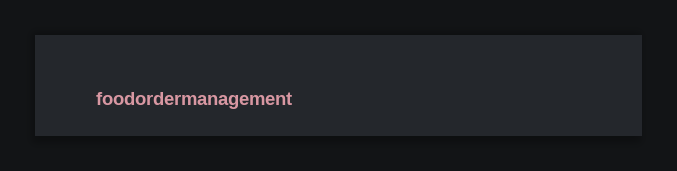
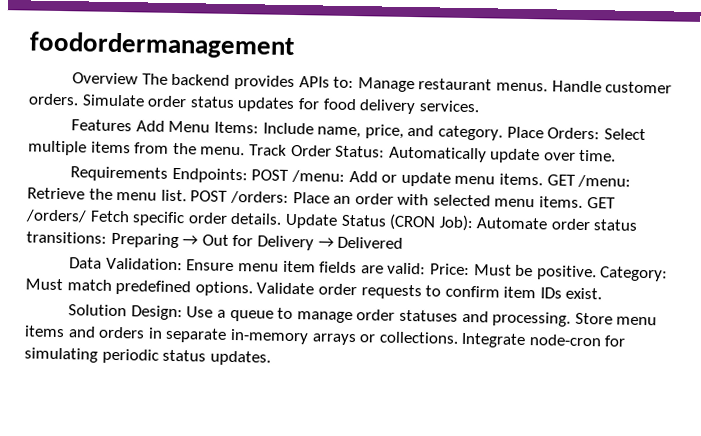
+ Overview The backend provides APIs to: Manage restaurant menus. Handle customer orders. Simulate order status updates for food delivery services.
+ Features Add Menu Items: Include name, price, and category. Place Orders: Select multiple items from the menu. Track Order Status: Automatically update over time.
+ Requirements Endpoints: POST /menu: Add or update menu items. GET /menu: Retrieve the menu list. POST /orders: Place an order with selected menu items. GET /orders/ Fetch specific order details. Update Status (CRON Job): Automate order status transitions: Preparing → Out for Delivery → Delivered
+ Data Validation: Ensure menu item fields are valid: Price: Must be positive. Category: Must match predefined options. Validate order requests to confirm item IDs exist.
+ Solution Design: Use a queue to manage order statuses and processing. Store menu items and orders in separate in-memory arrays or collections. Integrate node-cron for simulating periodic status updates.

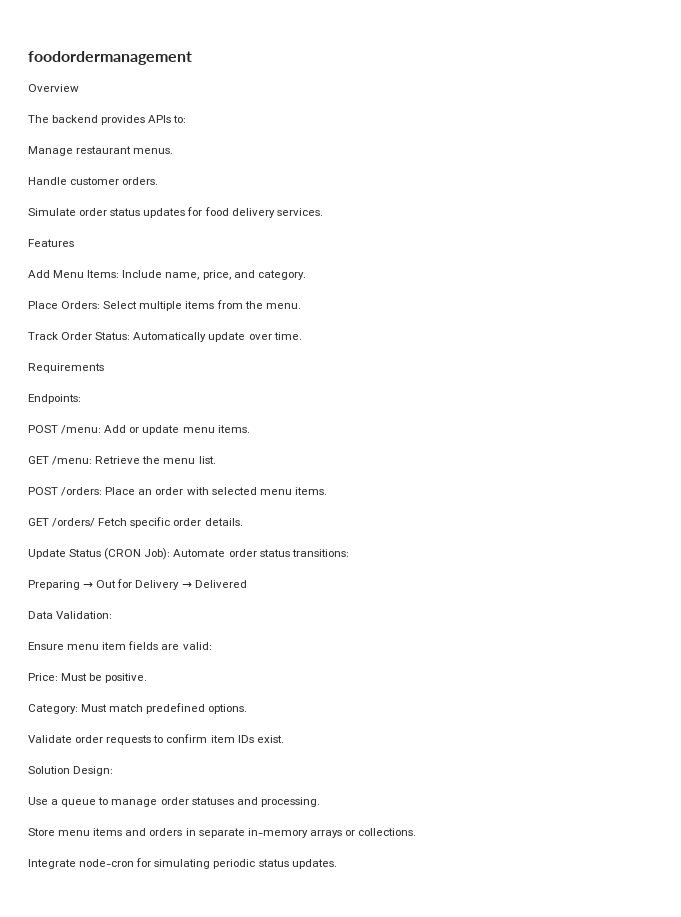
- Overview The backend provides APIs to: Manage restaurant menus. Handle customer orders. Simulate order status updates for food delivery services.
+ Overview
+ The backend provides APIs to:
+ Manage restaurant menus.
+ Handle customer orders.
+ Simulate order status updates for food delivery services.
- Features Add Menu Items: Include name, price, and category. Place Orders: Select multiple items from the menu. Track Order Status: Automatically update over time.
+ Features
+ Add Menu Items: Include name, price, and category.
+ Place Orders: Select multiple items from the menu.
+ Track Order Status: Automatically update over time.
- Requirements Endpoints: POST /menu: Add or update menu items. GET /menu: Retrieve the menu list. POST /orders: Place an order with selected menu items. GET /orders/ Fetch specific order details. Update Status (CRON Job): Automate order status transitions: Preparing → Out for Delivery → Delivered
+ Requirements
+ Endpoints:
+ POST /menu: Add or update menu items.
+ GET /menu: Retrieve the menu list.
+ POST /orders: Place an order with selected menu items.
+ GET /orders/ Fetch specific order details.
+ Update Status (CRON Job): Automate order status transitions:
+ Preparing → Out for Delivery → Delivered
- Data Validation: Ensure menu item fields are valid: Price: Must be positive. Category: Must match predefined options. Validate order requests to confirm item IDs exist.
+ Data Validation:
+ Ensure menu item fields are valid:
+ Price: Must be positive.
+ Category: Must match predefined options.
+ Validate order requests to confirm item IDs exist.
- Solution Design: Use a queue to manage order statuses and processing. Store menu items and orders in separate in-memory arrays or collections. Integrate node-cron for simulating periodic status updates.
+ Solution Design:
+ Use a queue to manage order statuses and processing.
+ Store menu items and orders in separate in-memory arrays or collections.
+ Integrate node-cron for simulating periodic status updates.

